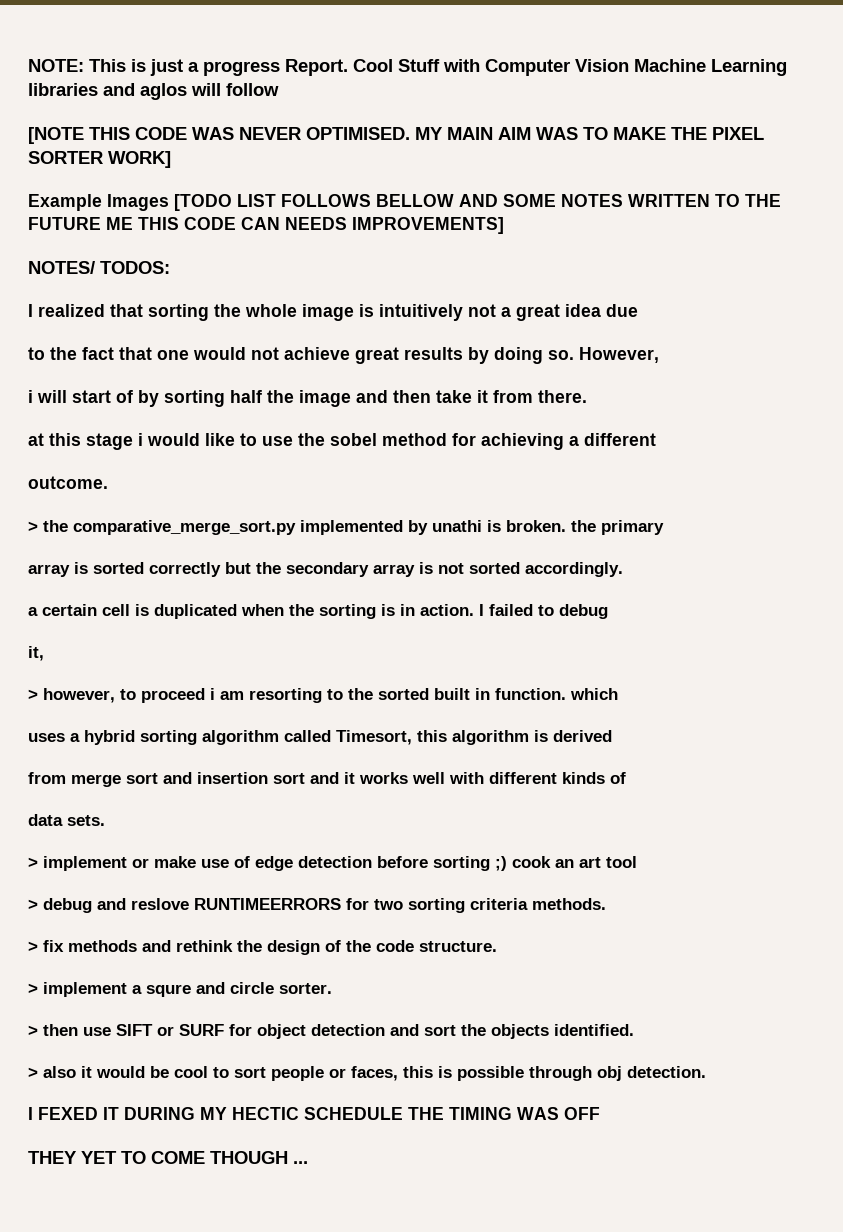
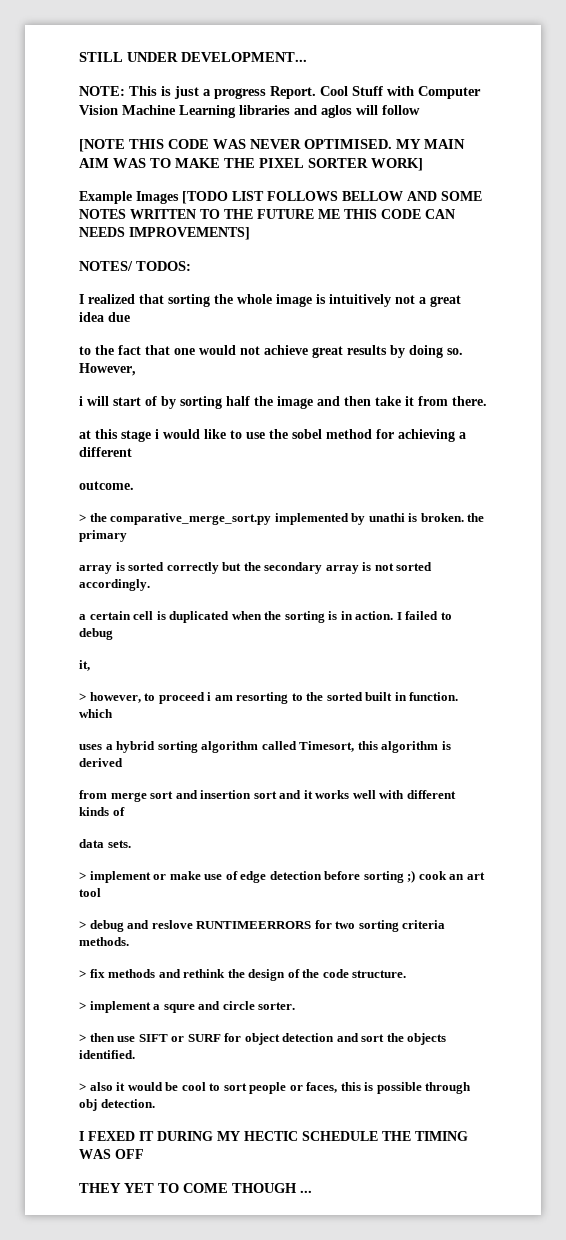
+ STILL UNDER DEVELOPMENT...

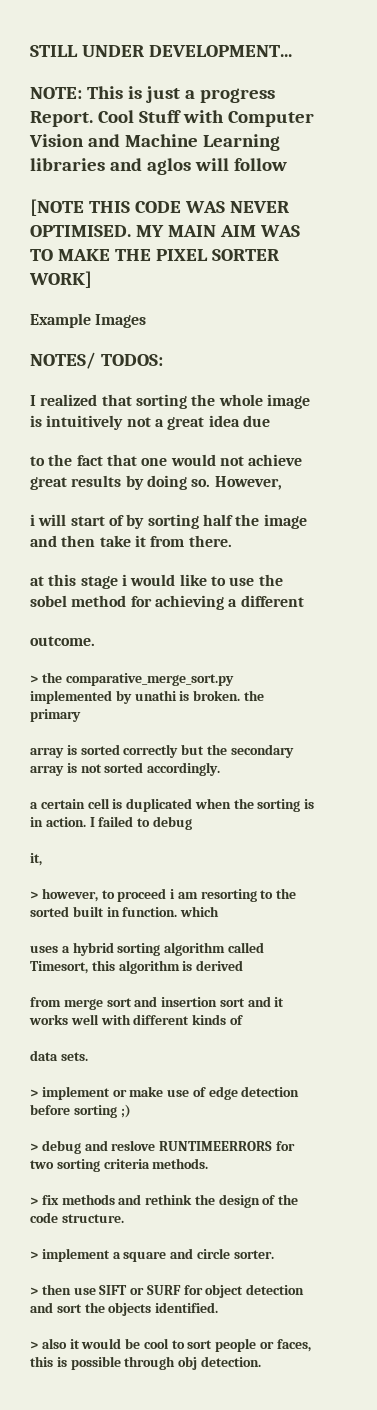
- Cool Stuff with Computer Vision Machine Learning libraries and aglos will follow
+ Cool Stuff with Computer Vision and Machine Learning libraries and aglos will follow
- Example Images [TODO LIST FOLLOWS BELLOW AND SOME NOTES WRITTEN TO THE FUTURE ME THIS CODE CAN NEEDS IMPROVEMENTS]
+ Example Images
- > implement or make use of edge detection before sorting ;) cook an art tool
+ > implement or make use of edge detection before sorting ;)
- > implement a squre and circle sorter.
+ > implement a square and circle sorter.
- I FEXED IT DURING MY HECTIC SCHEDULE THE TIMING WAS OFF
- THEY YET TO COME THOUGH ...

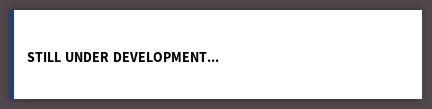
- NOTE: This is just a progress Report. Cool Stuff with Computer Vision and Machine Learning libraries and aglos will follow
- [NOTE THIS CODE WAS NEVER OPTIMISED. MY MAIN AIM WAS TO MAKE THE PIXEL SORTER WORK]
- Example Images
- NOTES/ TODOS:
- I realized that sorting the whole image is intuitively not a great idea due
- to the fact that one would not achieve great results by doing so. However,
- i will start of by sorting half the image and then take it from there.
- at this stage i would like to use the sobel method for achieving a different
- outcome.
- > the comparative_merge_sort.py implemented by unathi is broken. the primary
- array is sorted correctly but the secondary array is not sorted accordingly.
- a certain cell is duplicated when the sorting is in action. I failed to debug
- it,
- > however, to proceed i am resorting to the sorted built in function. which
- uses a hybrid sorting algorithm called Timesort, this algorithm is derived
- from merge sort and insertion sort and it works well with different kinds of
- data sets.
- > implement or make use of edge detection before sorting ;)
- > debug and reslove RUNTIMEERRORS for two sorting criteria methods.
- > fix methods and rethink the design of the code structure.
- > implement a square and circle sorter.
- > then use SIFT or SURF for object detection and sort the objects identified.
- > also it would be cool to sort people or faces, this is possible through obj detection.

